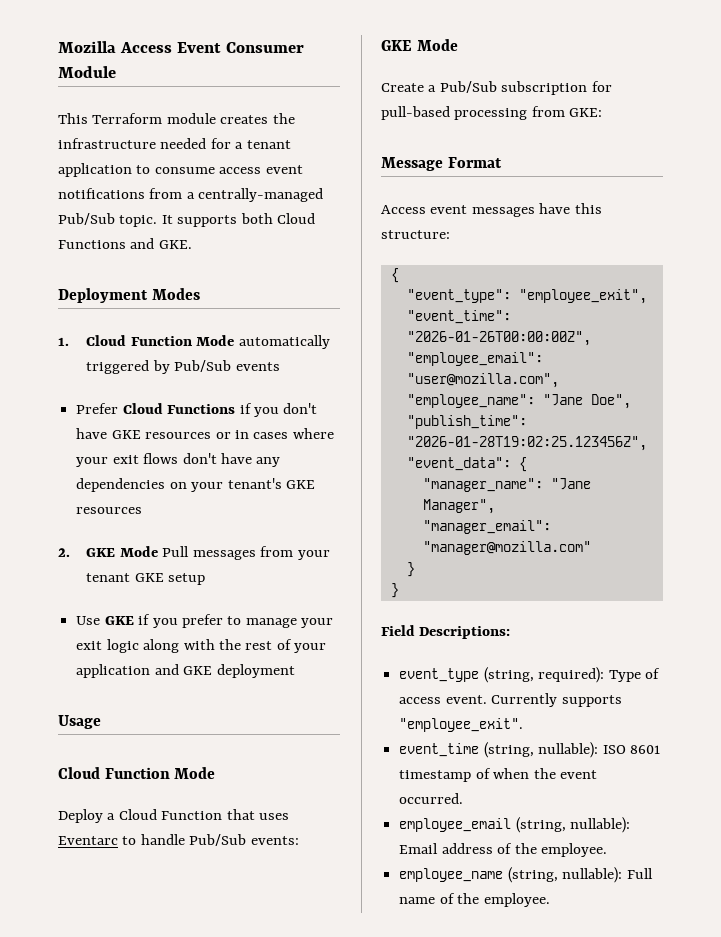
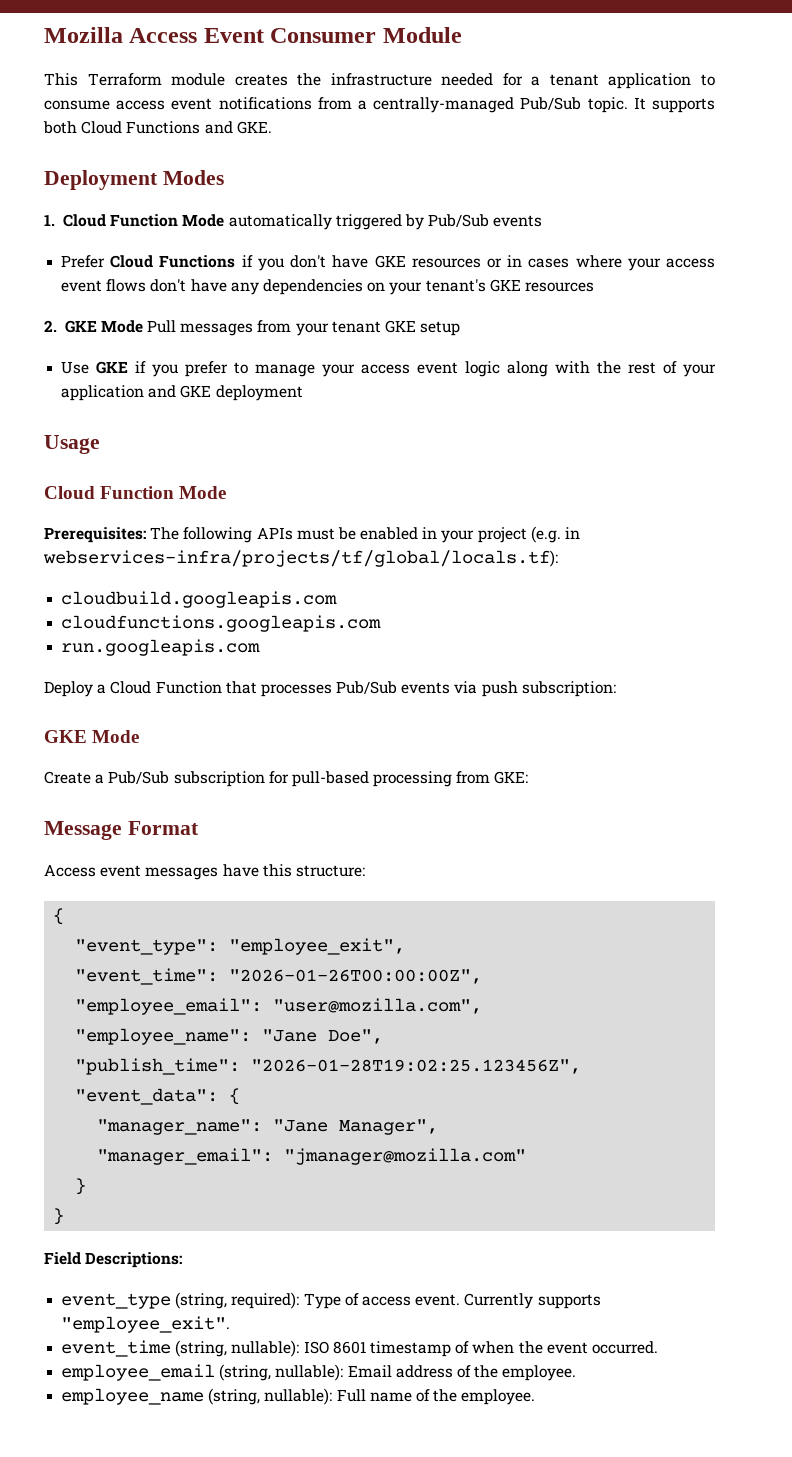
- Prefer Cloud Functions if you don't have GKE resources or in cases where your exit flows don't have any dependencies on your tenant's GKE resources
+ Prefer Cloud Functions if you don't have GKE resources or in cases where your access event flows don't have any dependencies on your tenant's GKE resources
- Use GKE if you prefer to manage your exit logic along with the rest of your application and GKE deployment
+ Use GKE if you prefer to manage your access event logic along with the rest of your application and GKE deployment
+ Prerequisites: The following APIs must be enabled in your project (e.g. in webservices-infra/projects/tf/global/locals.tf):
+ cloudbuild.googleapis.com
+ cloudfunctions.googleapis.com
+ run.googleapis.com
- Deploy a Cloud Function that uses Eventarc to handle Pub/Sub events:
+ Deploy a Cloud Function that processes Pub/Sub events via push subscription:
- "manager_email": "manager@mozilla.com"
+ "manager_email": "jmanager@mozilla.com"

